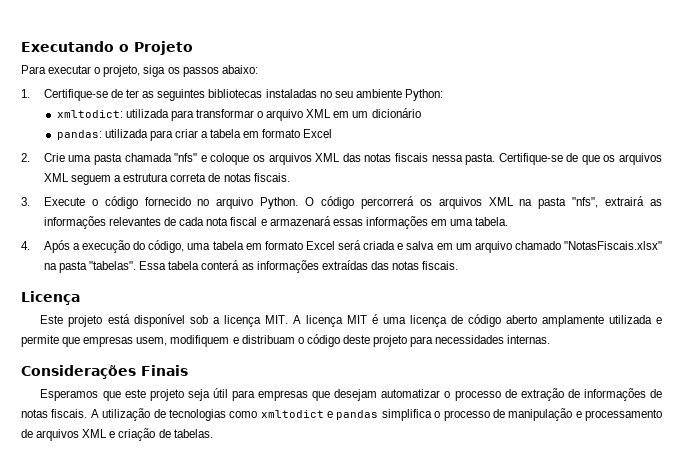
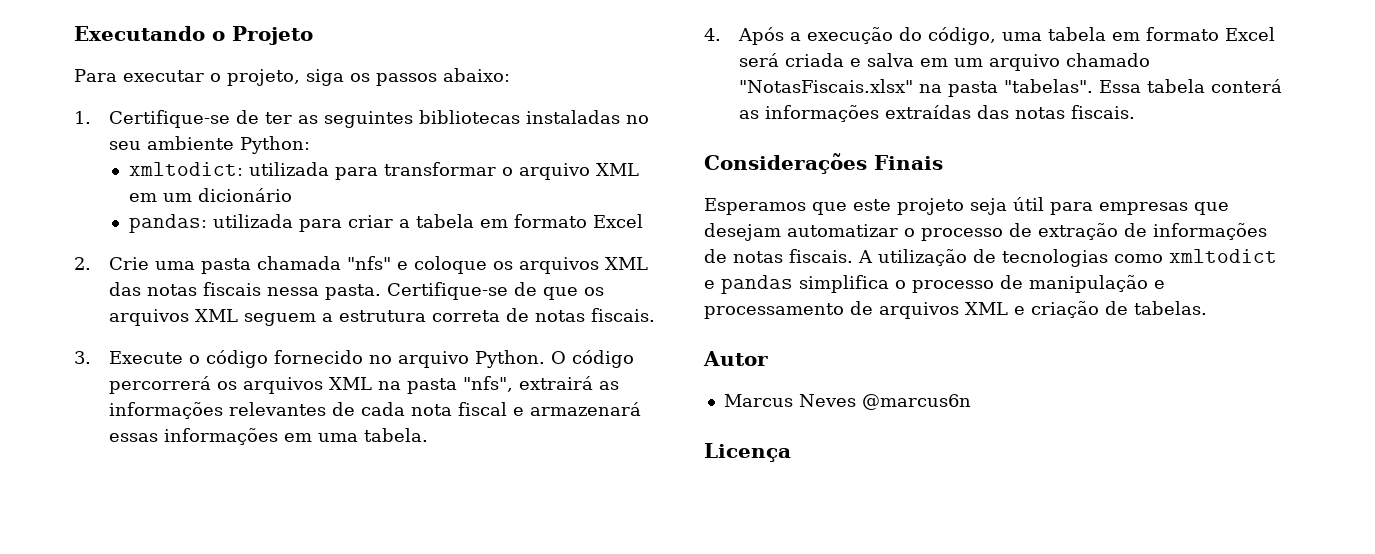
- Licença
- Este projeto está disponível sob a licença MIT. A licença MIT é uma licença de código aberto amplamente utilizada e permite que empresas usem, modifiquem e distribuam o código deste projeto para necessidades internas.
+ Autor
+ Marcus Neves @marcus6n
+ Licença

